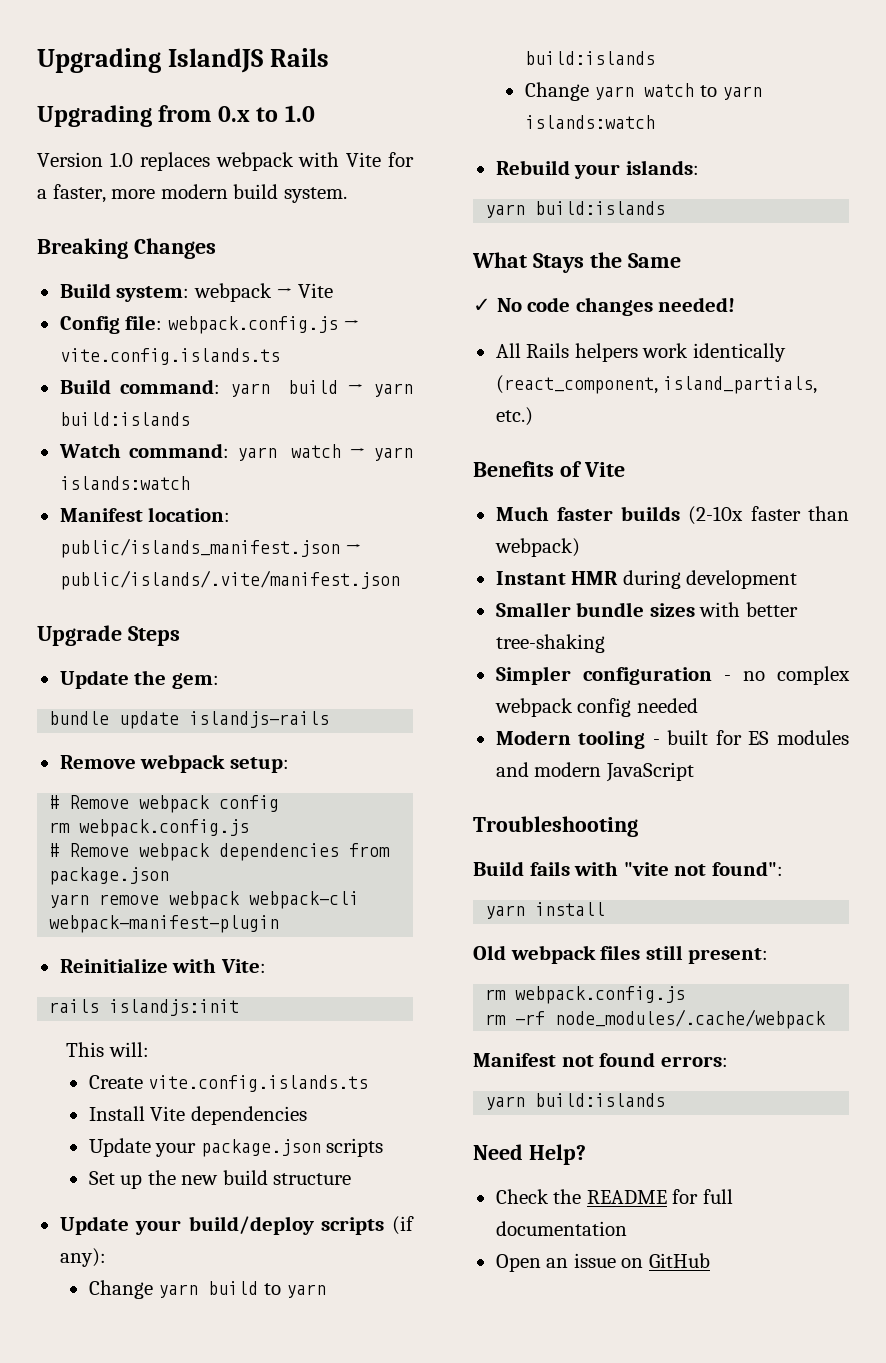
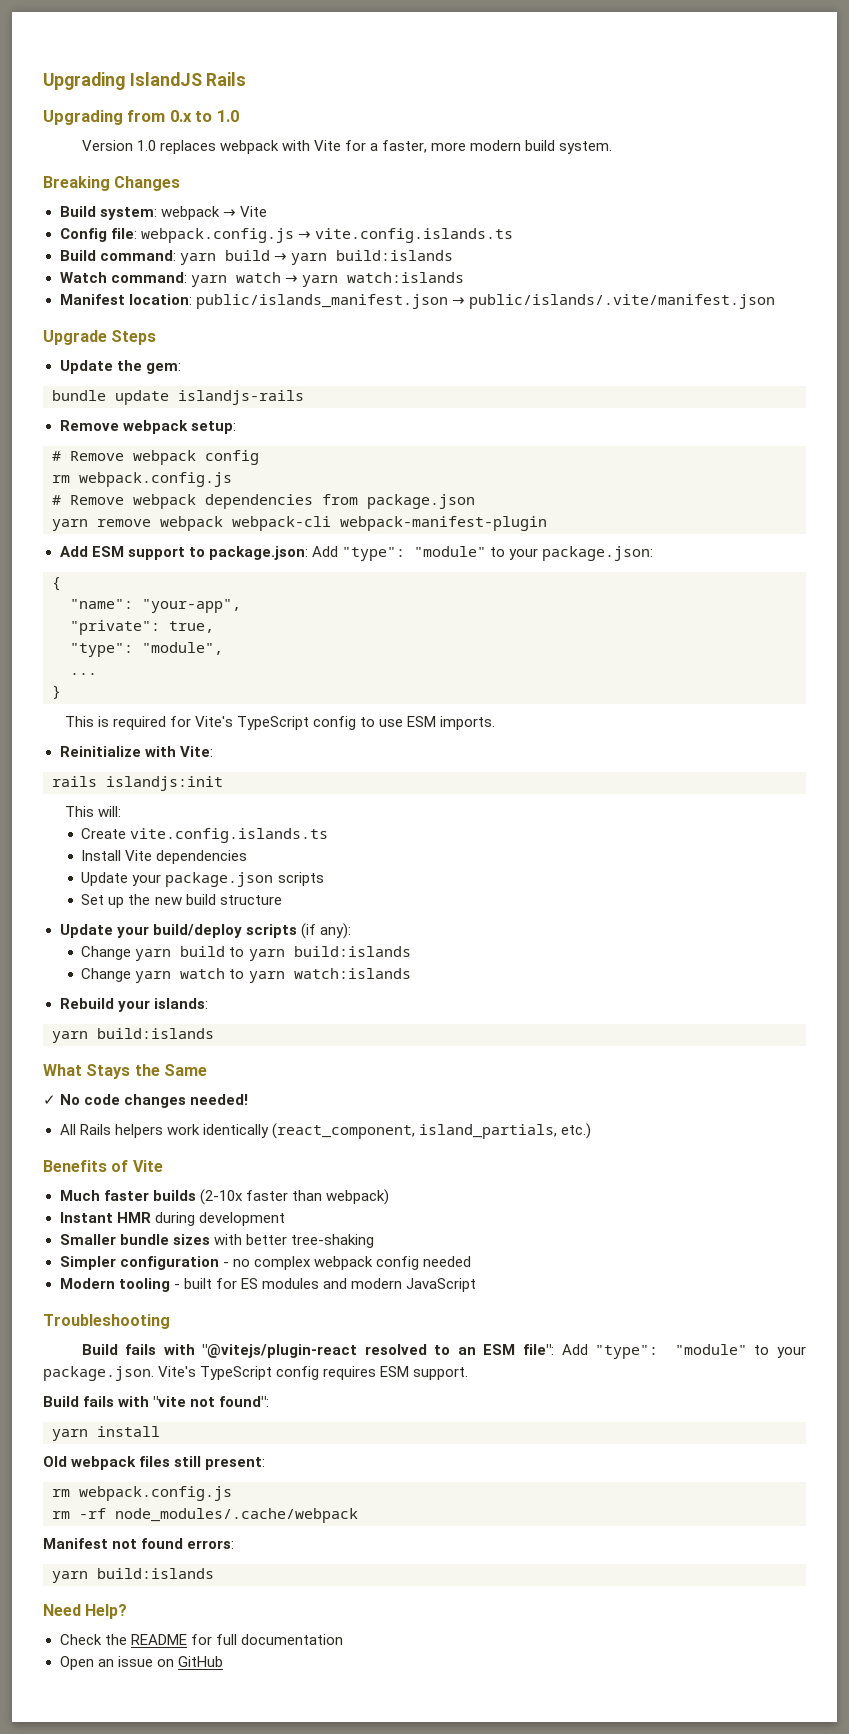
- Watch command: yarn watch → yarn islands:watch
+ Watch command: yarn watch → yarn watch:islands
+ Add ESM support to package.json: Add "type": "module" to your package.json:
+ {
+ "name": "your-app",
+ "private": true,
+ "type": "module",
+ ...
+ }
+ This is required for Vite's TypeScript config to use ESM imports.
- Change yarn watch to yarn islands:watch
+ Change yarn watch to yarn watch:islands
+ Build fails with "@vitejs/plugin-react resolved to an ESM file": Add "type": "module" to your package.json. Vite's TypeScript config requires ESM support.

